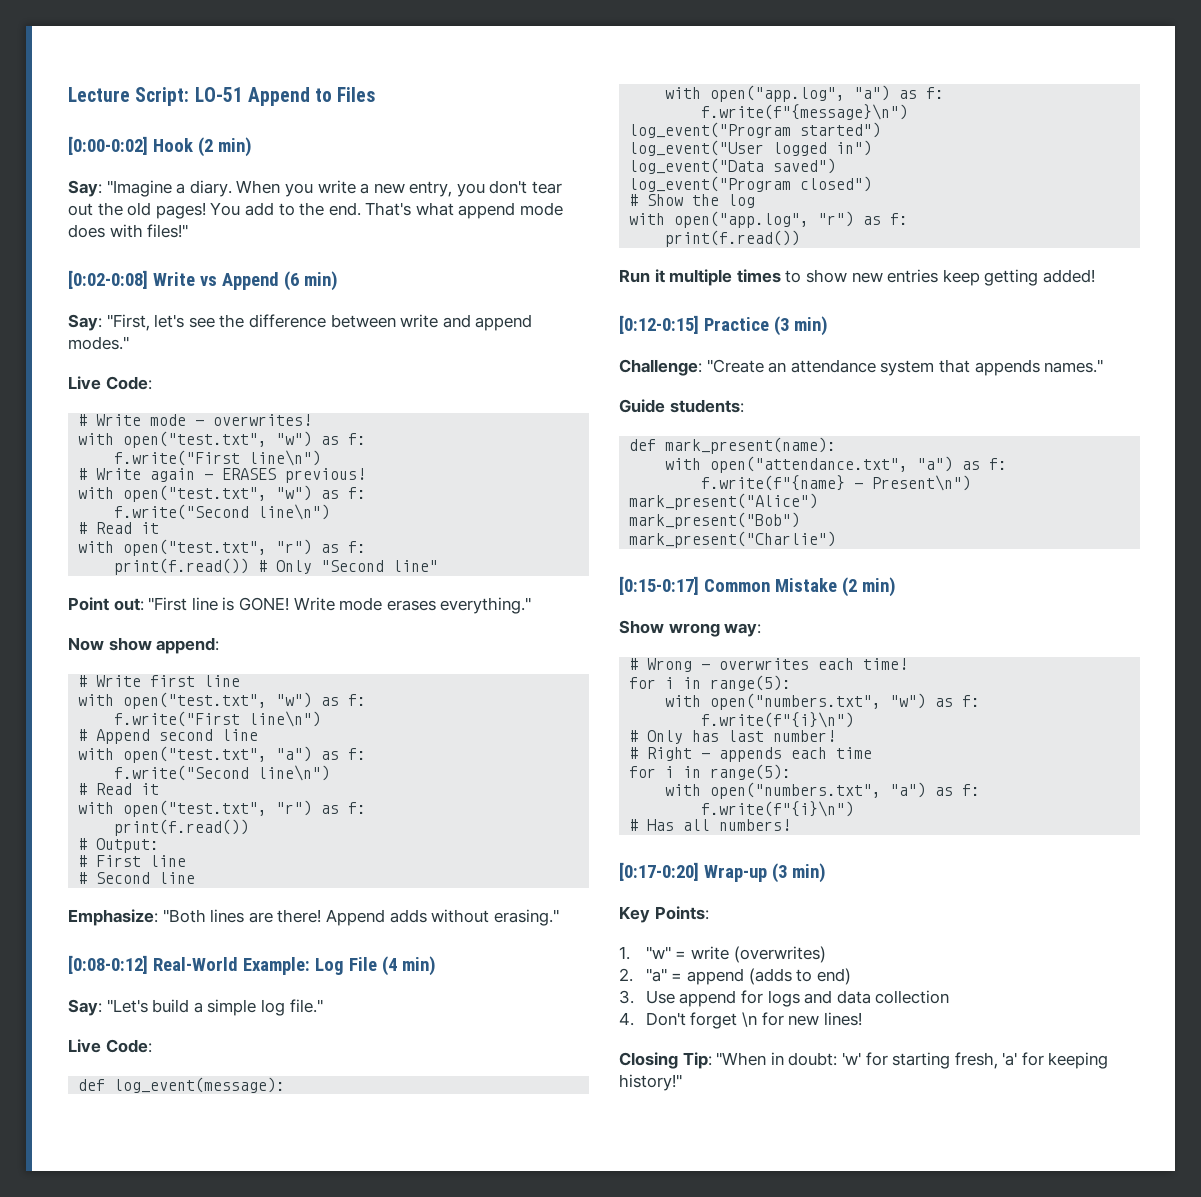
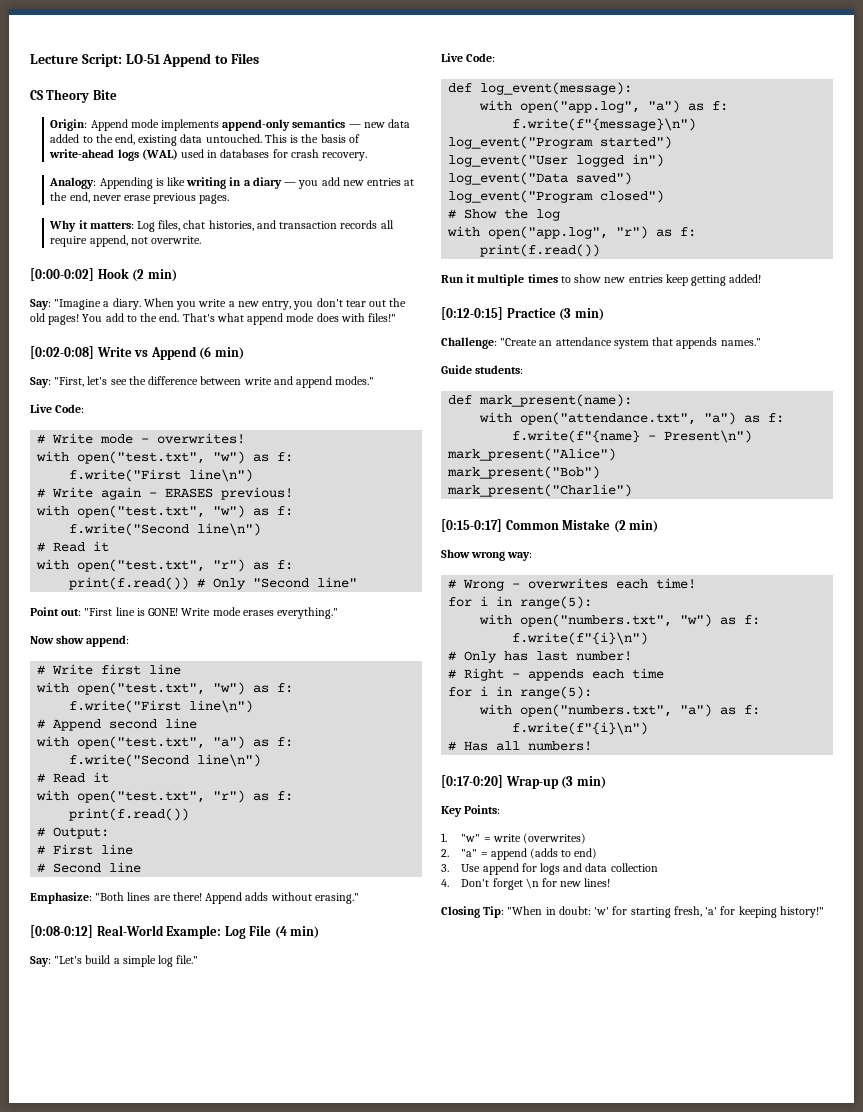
+ CS Theory Bite
+ Origin: Append mode implements append-only semantics — new data added to the end, existing data untouched. This is the basis of write-ahead logs (WAL) used in databases for crash recovery.
+ Analogy: Appending is like writing in a diary — you add new entries at the end, never erase previous pages.
+ Why it matters: Log files, chat histories, and transaction records all require append, not overwrite.

